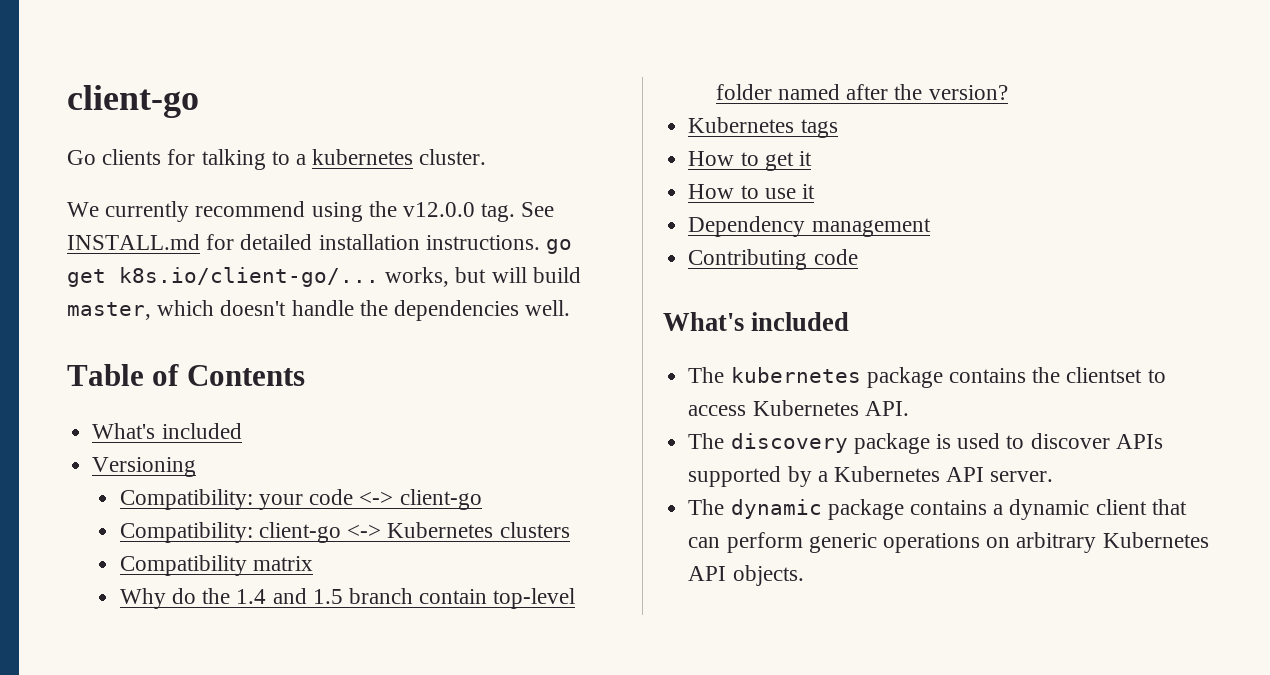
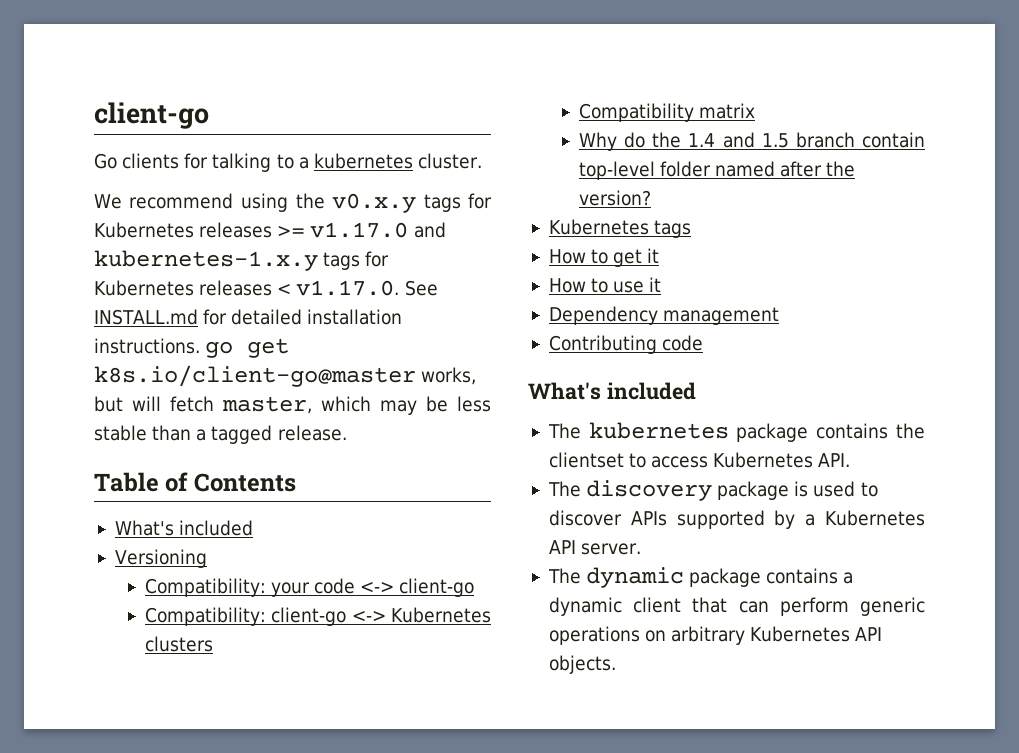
- We currently recommend using the v12.0.0 tag. See INSTALL.md for detailed installation instructions. go get k8s.io/client-go/... works, but will build master, which doesn't handle the dependencies well.
+ We recommend using the v0.x.y tags for Kubernetes releases >= v1.17.0 and kubernetes-1.x.y tags for Kubernetes releases < v1.17.0. See INSTALL.md for detailed installation instructions. go get k8s.io/client-go@master works, but will fetch master, which may be less stable than a tagged release.

